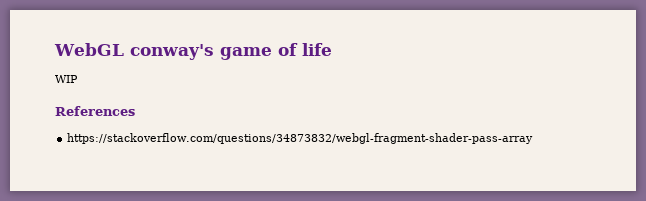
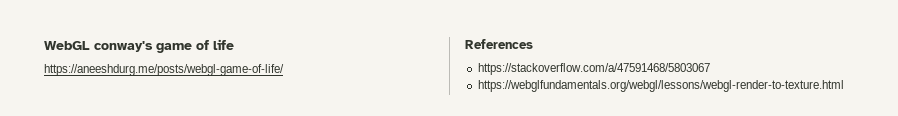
- WIP
+ https://aneeshdurg.me/posts/webgl-game-of-life/
- https://stackoverflow.com/questions/34873832/webgl-fragment-shader-pass-array
+ https://stackoverflow.com/a/47591468/5803067
+ https://webglfundamentals.org/webgl/lessons/webgl-render-to-texture.html

